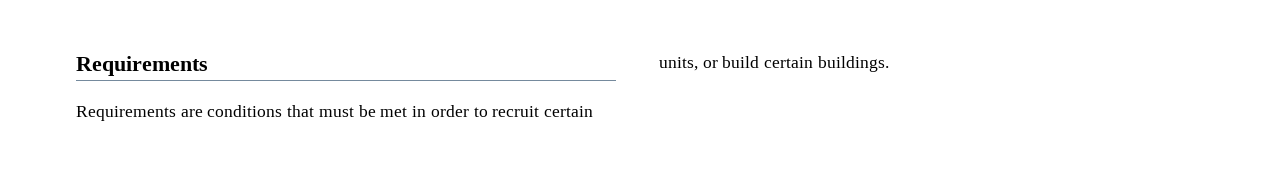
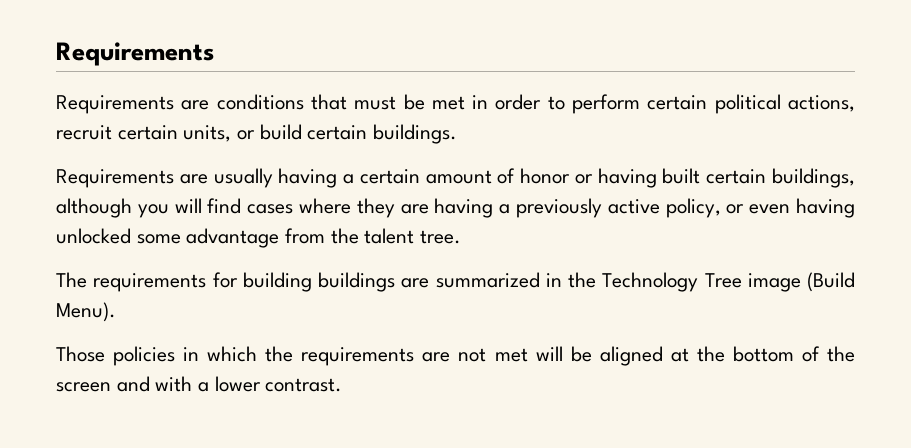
- Requirements are conditions that must be met in order to recruit certain units, or build certain buildings.
+ Requirements are conditions that must be met in order to perform certain political actions, recruit certain units, or build certain buildings.
+ Requirements are usually having a certain amount of honor or having built certain buildings, although you will find cases where they are having a previously active policy, or even having unlocked some advantage from the talent tree.
+ The requirements for building buildings are summarized in the Technology Tree image (Build Menu).
+ Those policies in which the requirements are not met will be aligned at the bottom of the screen and with a lower contrast.

